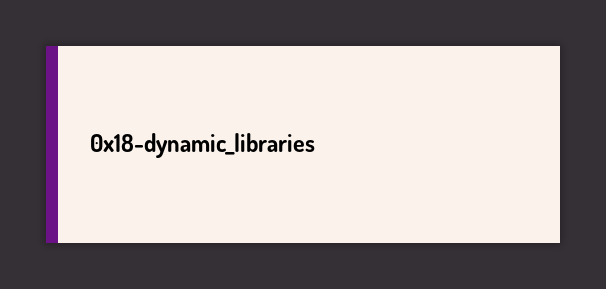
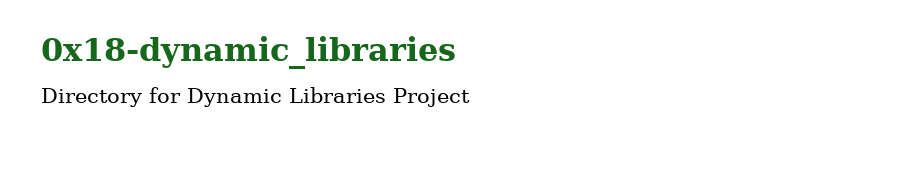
+ Directory for Dynamic Libraries Project

